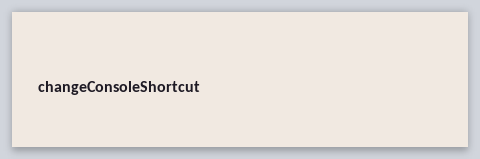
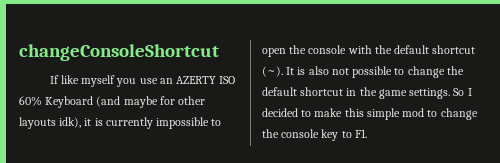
+ If like myself you use an AZERTY ISO 60% Keyboard (and maybe for other layouts idk), it is currently impossible to open the console with the default shortcut (~). It is also not possible to change the default shortcut in the game settings. So I decided to make this simple mod to change the console key to F1.

